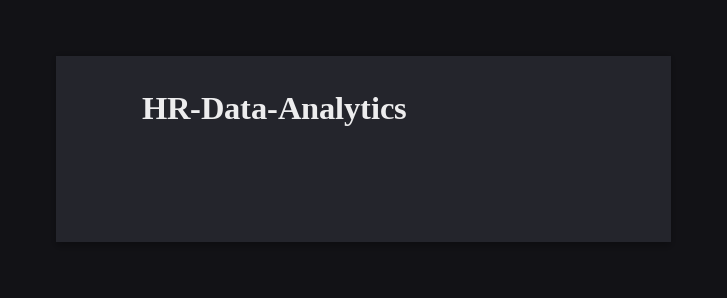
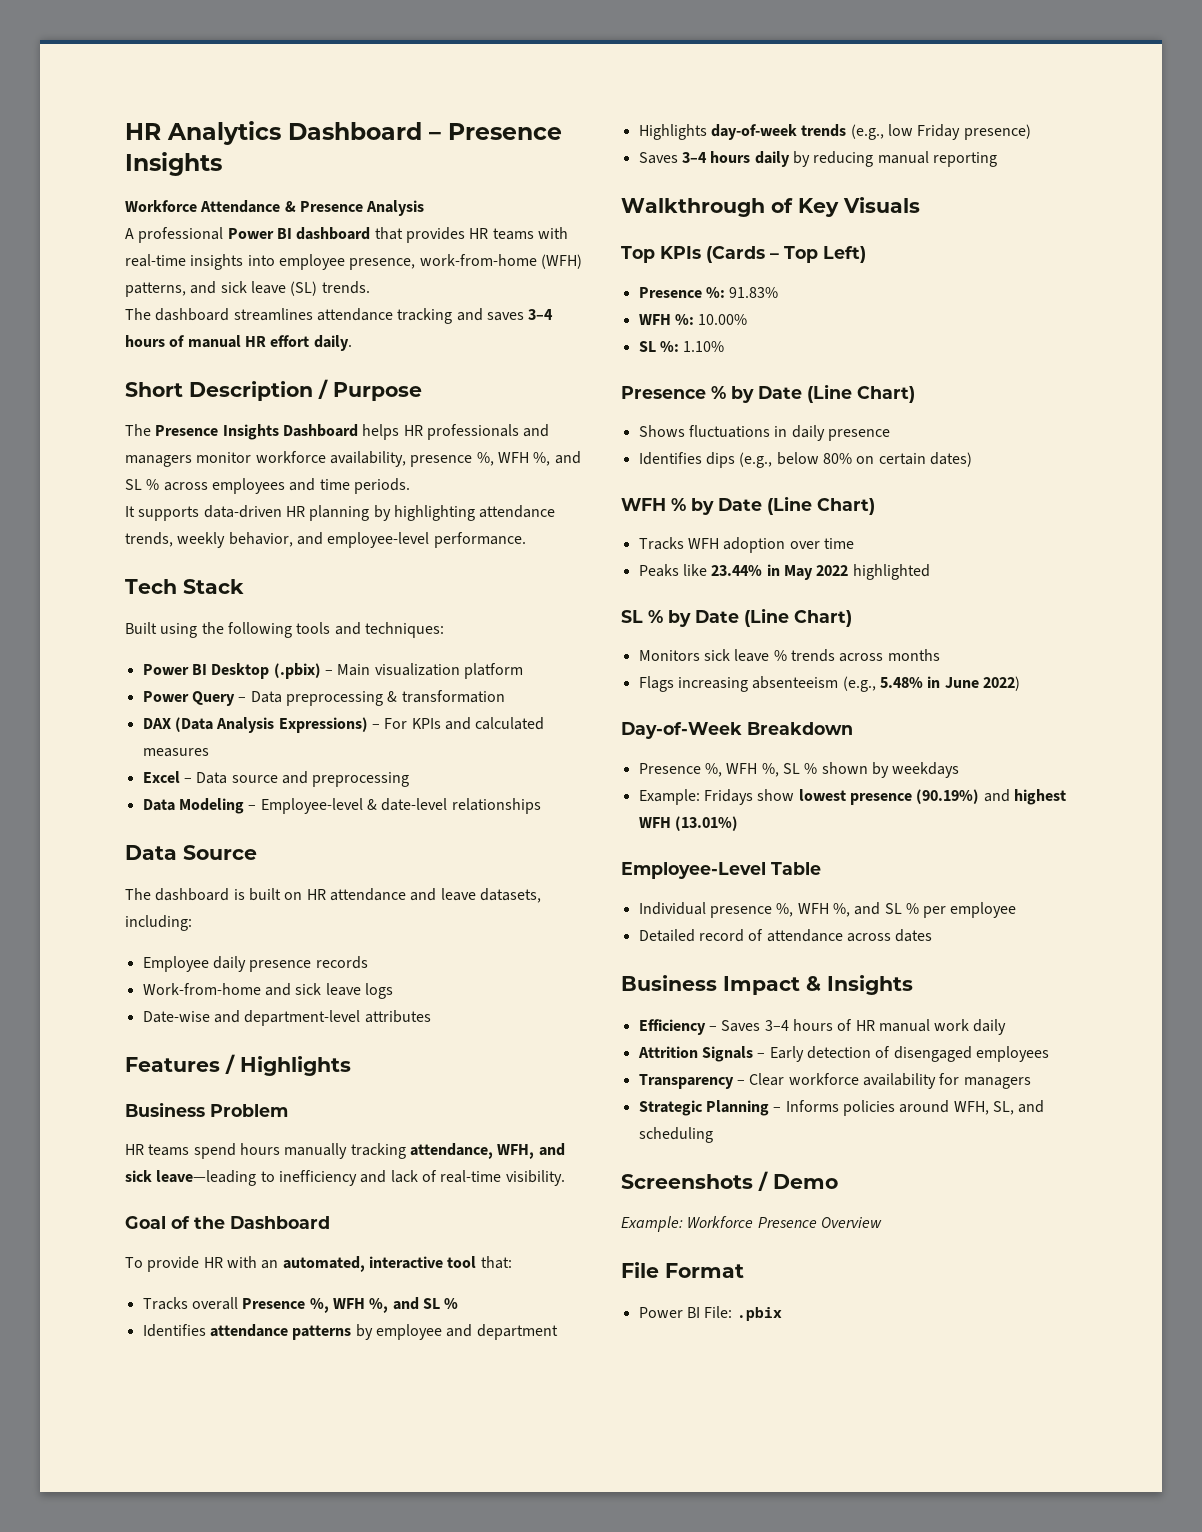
- HR-Data-Analytics
+ HR Analytics Dashboard – Presence Insights
+ Workforce Attendance & Presence Analysis
+ A professional Power BI dashboard that provides HR teams with real-time insights into employee presence, work-from-home (WFH) patterns, and sick leave (SL) trends.
+ The dashboard streamlines attendance tracking and saves 3–4 hours of manual HR effort daily.
+ Short Description / Purpose
+ The Presence Insights Dashboard helps HR professionals and managers monitor workforce availability, presence %, WFH %, and SL % across employees and time periods.
+ It supports data-driven HR planning by highlighting attendance trends, weekly behavior, and employee-level performance.
+ Tech Stack
+ Built using the following tools and techniques:
+ Power BI Desktop (.pbix) – Main visualization platform
+ Power Query – Data preprocessing & transformation
+ DAX (Data Analysis Expressions) – For KPIs and calculated measures
+ Excel – Data source and preprocessing
+ Data Modeling – Employee-level & date-level relationships
+ Data Source
+ The dashboard is built on HR attendance and leave datasets, including:
+ Employee daily presence records
+ Work-from-home and sick leave logs
+ Date-wise and department-level attributes
+ Features / Highlights
+ Business Problem
+ HR teams spend hours manually tracking attendance, WFH, and sick leave—leading to inefficiency and lack of real-time visibility.
+ Goal of the Dashboard
+ To provide HR with an automated, interactive tool that:
+ Tracks overall Presence %, WFH %, and SL %
+ Identifies attendance patterns by employee and department
+ Highlights day-of-week trends (e.g., low Friday presence)
+ Saves 3–4 hours daily by reducing manual reporting
+ Walkthrough of Key Visuals
+ Top KPIs (Cards – Top Left)
+ Presence %: 91.83%
+ WFH %: 10.00%
+ SL %: 1.10%
+ Presence % by Date (Line Chart)
+ Shows fluctuations in daily presence
+ Identifies dips (e.g., below 80% on certain dates)
+ WFH % by Date (Line Chart)
+ Tracks WFH adoption over time
+ Peaks like 23.44% in May 2022 highlighted
+ SL % by Date (Line Chart)
+ Monitors sick leave % trends across months
+ Flags increasing absenteeism (e.g., 5.48% in June 2022)
+ Day-of-Week Breakdown
+ Presence %, WFH %, SL % shown by weekdays
+ Example: Fridays show lowest presence (90.19%) and highest WFH (13.01%)
+ Employee-Level Table
+ Individual presence %, WFH %, and SL % per employee
+ Detailed record of attendance across dates
+ Business Impact & Insights
+ Efficiency – Saves 3–4 hours of HR manual work daily
+ Attrition Signals – Early detection of disengaged employees
+ Transparency – Clear workforce availability for managers
+ Strategic Planning – Informs policies around WFH, SL, and scheduling
+ Screenshots / Demo
+ Example: Workforce Presence Overview
+ File Format
+ Power BI File: .pbix

